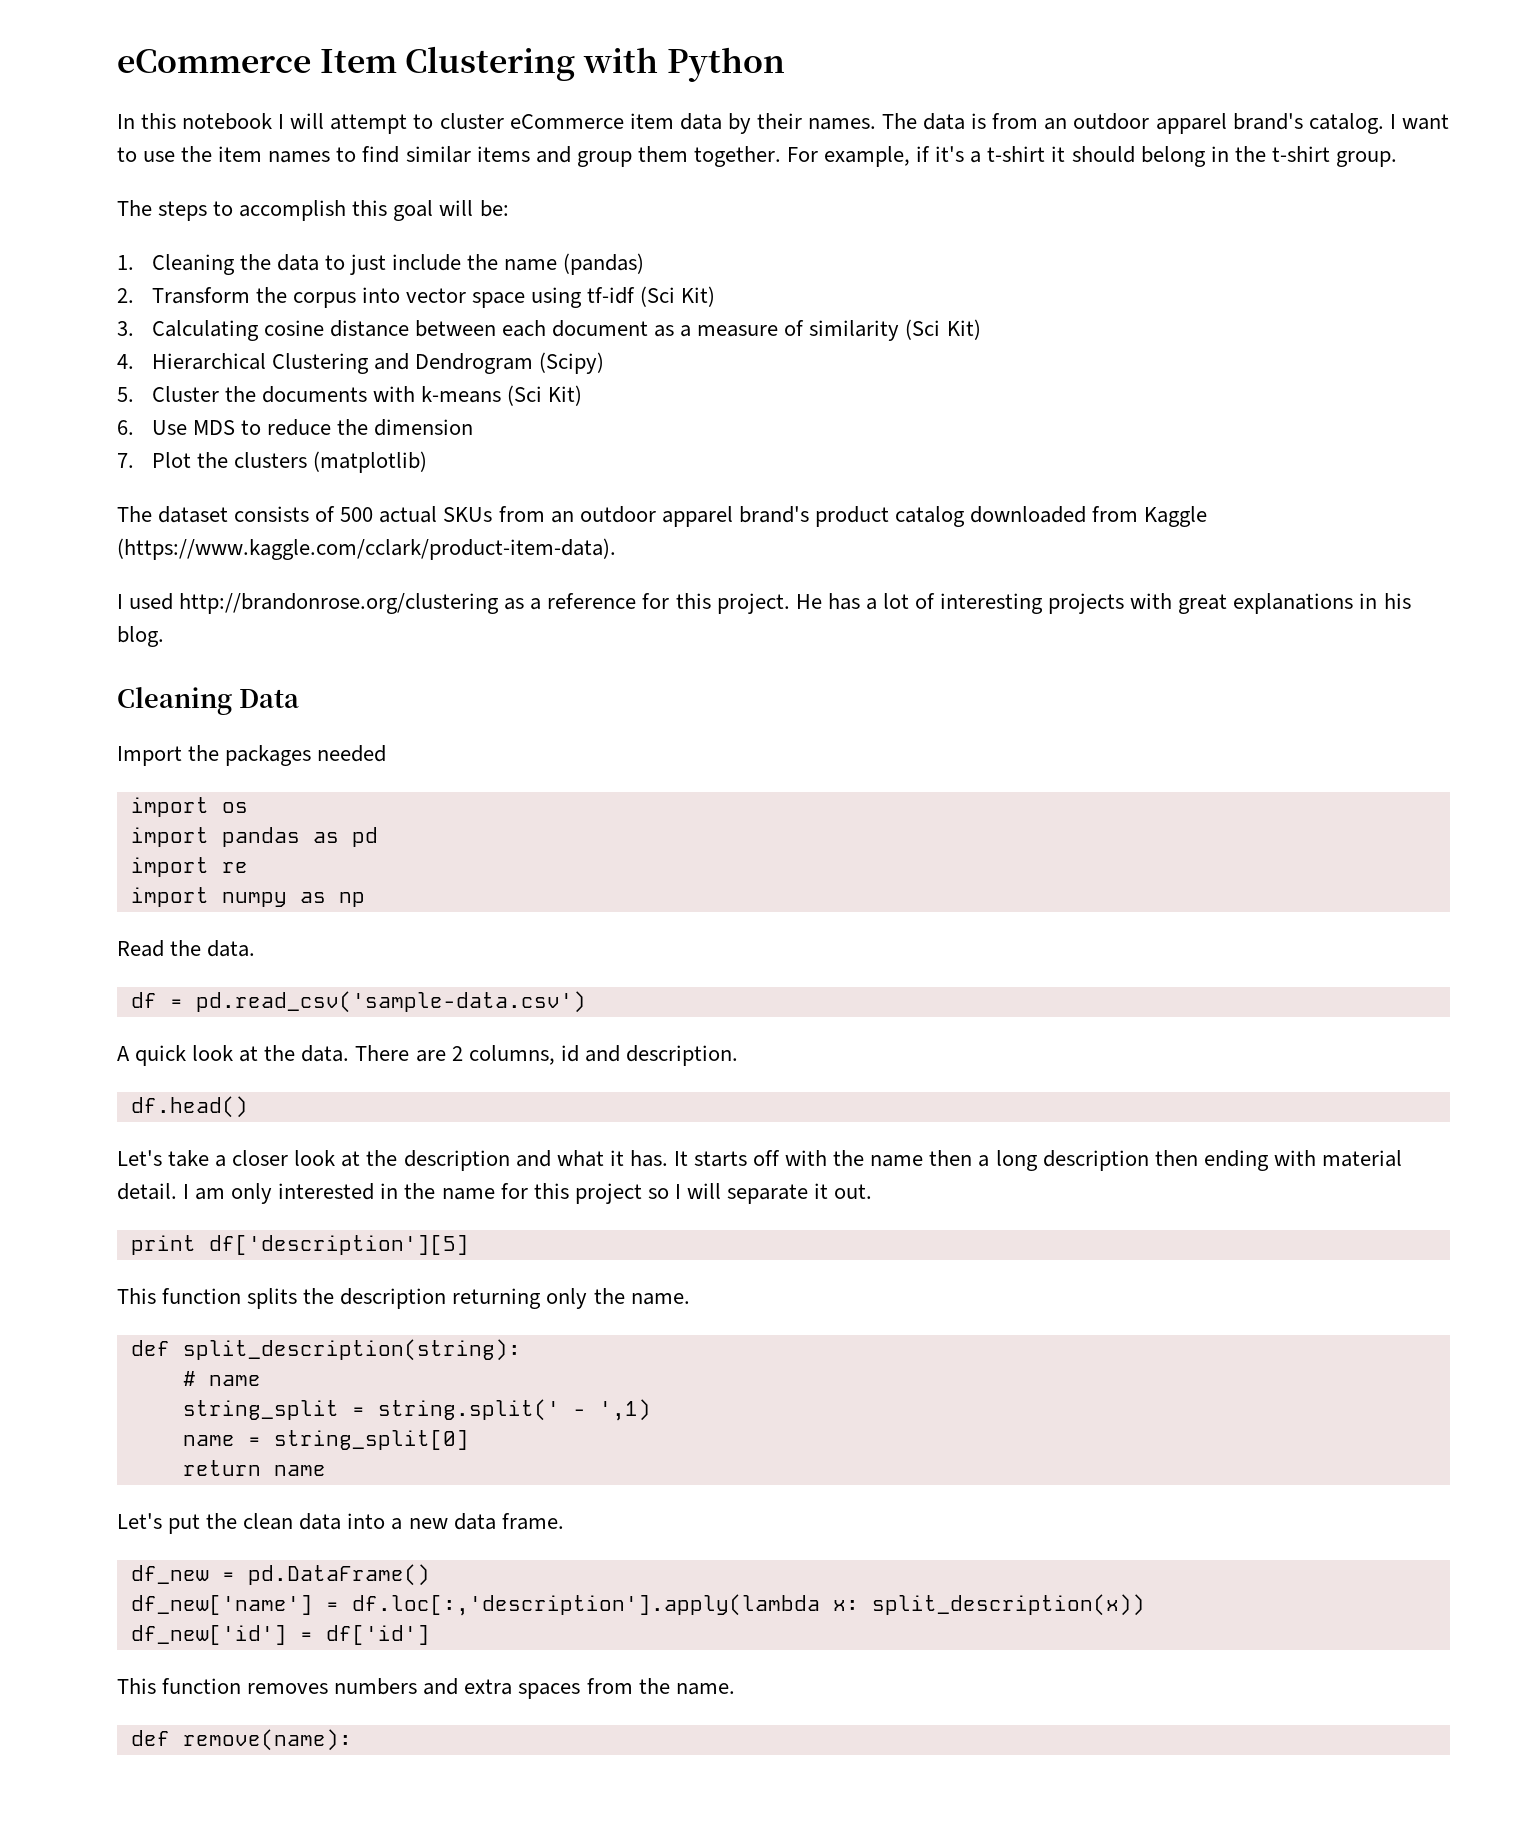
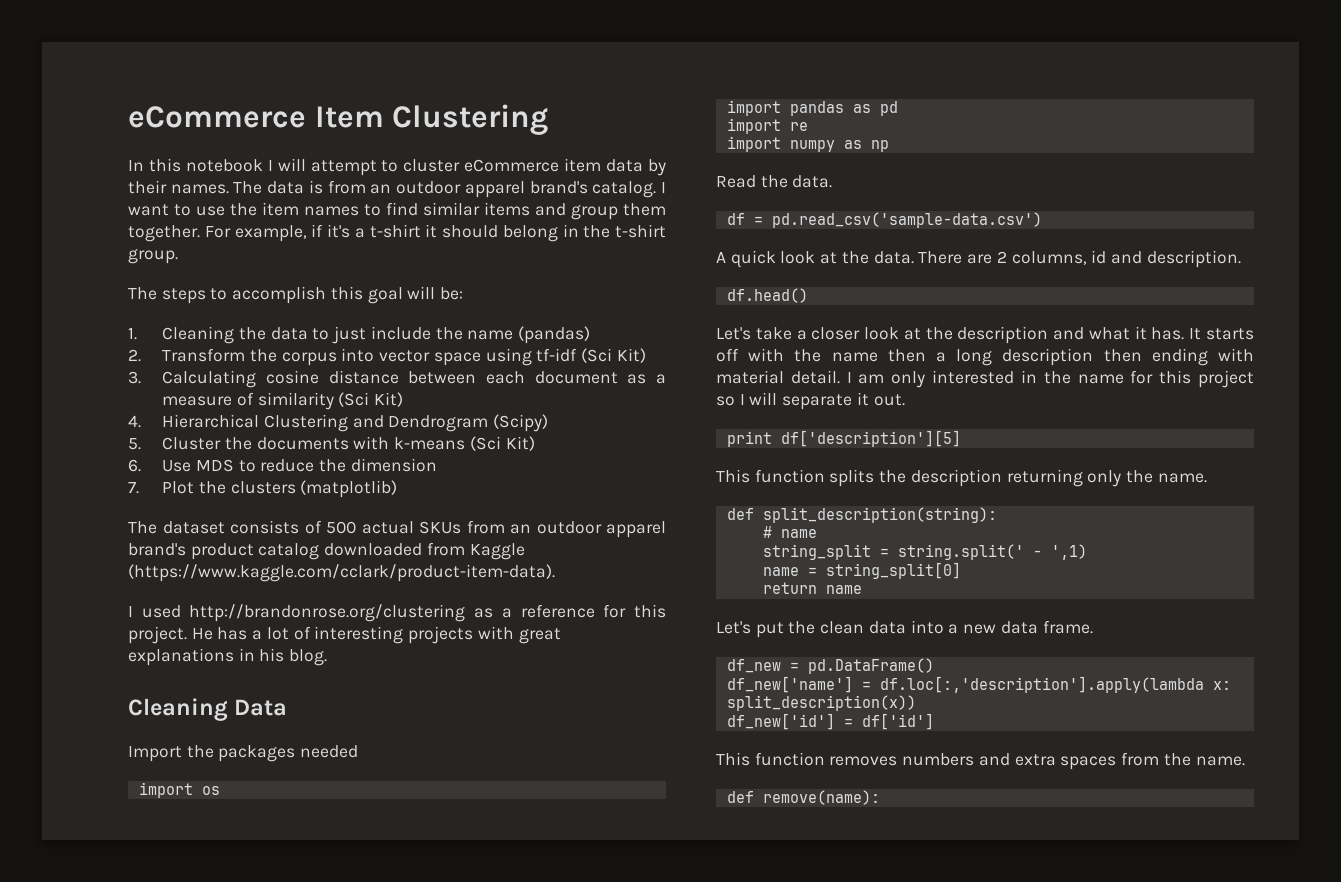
- eCommerce Item Clustering with Python
+ eCommerce Item Clustering

